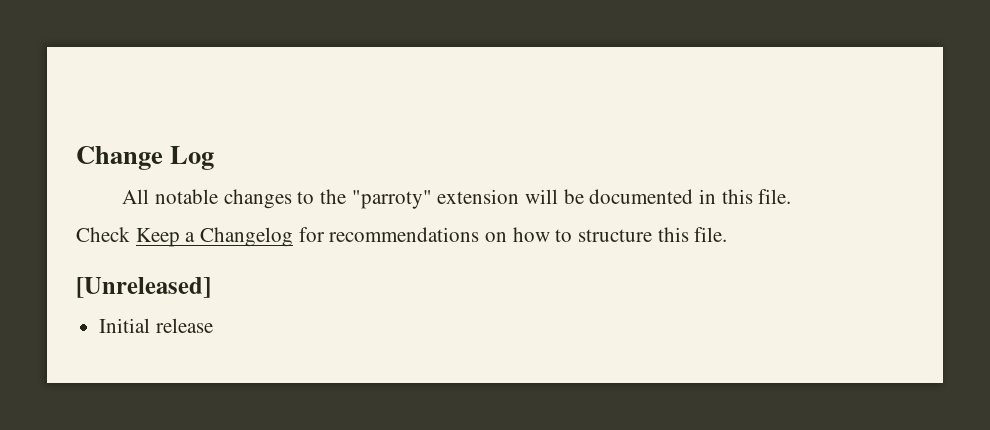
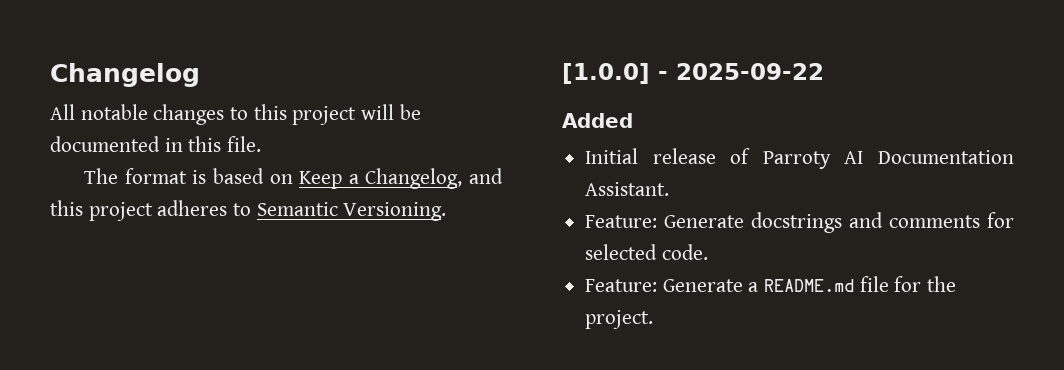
- Change Log
+ Changelog
- All notable changes to the "parroty" extension will be documented in this file.
+ All notable changes to this project will be documented in this file.
- Check Keep a Changelog for recommendations on how to structure this file.
- [Unreleased]
- Initial release
+ The format is based on Keep a Changelog, and this project adheres to Semantic Versioning.
+ [1.0.0] - 2025-09-22
+ Added
+ Initial release of Parroty AI Documentation Assistant.
+ Feature: Generate docstrings and comments for selected code.
+ Feature: Generate a README.md file for the project.

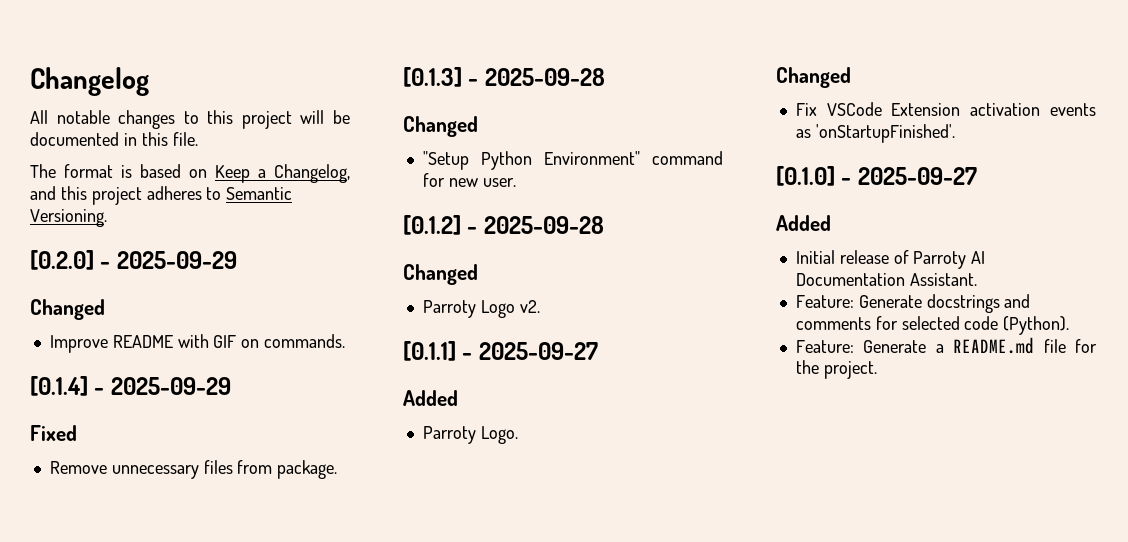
- [1.0.0] - 2025-09-22
+ [0.2.0] - 2025-09-29
+ Changed
+ Improve README with GIF on commands.
+ [0.1.4] - 2025-09-29
+ Fixed
+ Remove unnecessary files from package.
+ [0.1.3] - 2025-09-28
+ Changed
+ "Setup Python Environment" command for new user.
+ [0.1.2] - 2025-09-28
+ Changed
+ Parroty Logo v2.
+ [0.1.1] - 2025-09-27
+ Added
+ Parroty Logo.
+ Changed
+ Fix VSCode Extension activation events as 'onStartupFinished'.
+ [0.1.0] - 2025-09-27
- Feature: Generate docstrings and comments for selected code.
+ Feature: Generate docstrings and comments for selected code (Python).

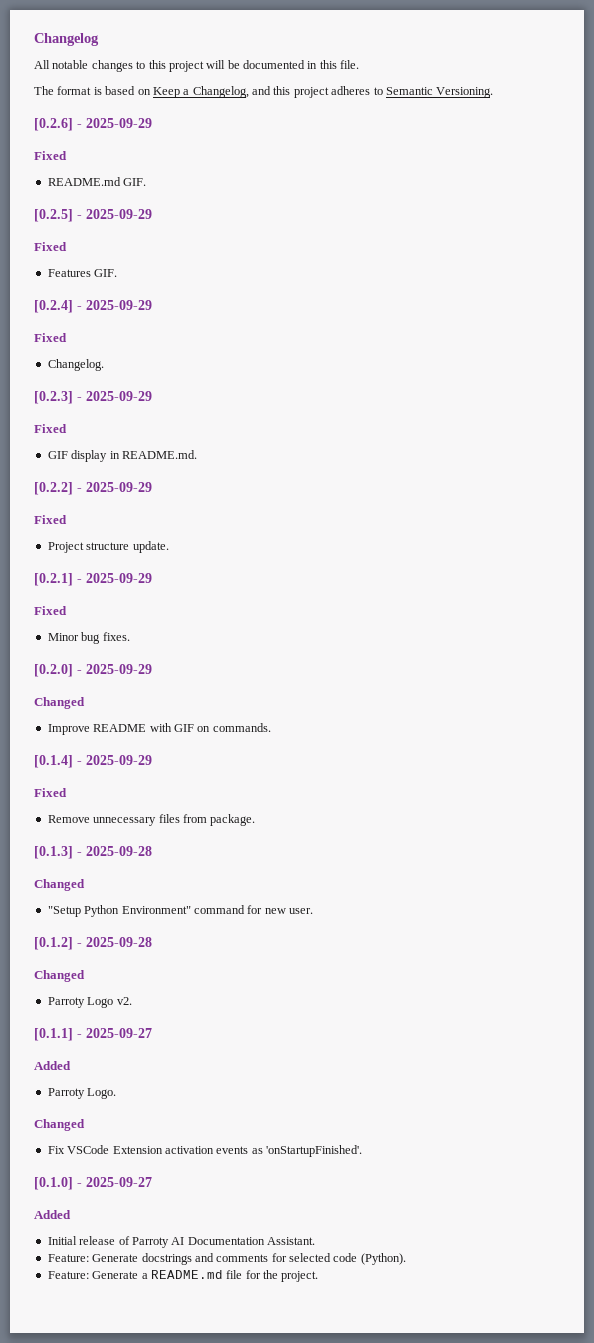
+ [0.2.6] - 2025-09-29
+ Fixed
+ README.md GIF.
+ [0.2.5] - 2025-09-29
+ Fixed
+ Features GIF.
+ [0.2.4] - 2025-09-29
+ Fixed
+ Changelog.
+ [0.2.3] - 2025-09-29
+ Fixed
+ GIF display in README.md.
+ [0.2.2] - 2025-09-29
+ Fixed
+ Project structure update.
+ [0.2.1] - 2025-09-29
+ Fixed
+ Minor bug fixes.

